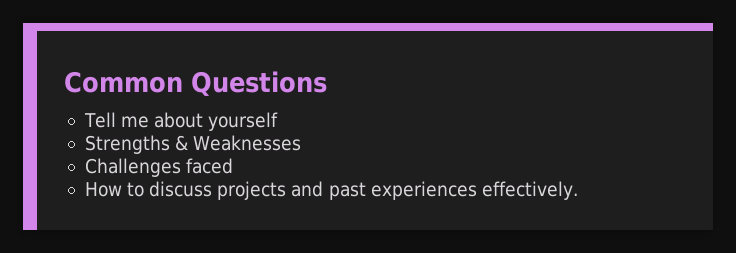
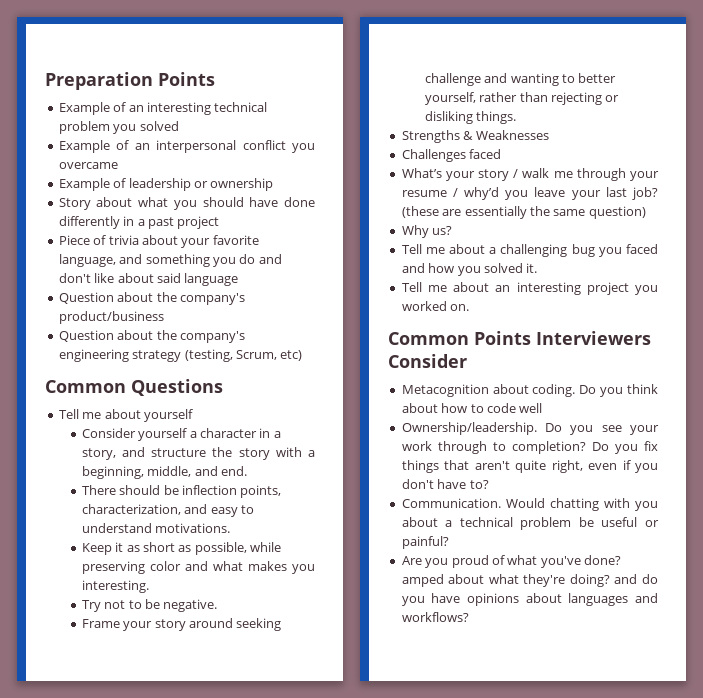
+ Preparation Points
+ Example of an interesting technical problem you solved
+ Example of an interpersonal conflict you overcame
+ Example of leadership or ownership
+ Story about what you should have done differently in a past project
+ Piece of trivia about your favorite language, and something you do and don't like about said language
+ Question about the company's product/business
+ Question about the company's engineering strategy (testing, Scrum, etc)
+ Consider yourself a character in a story, and structure the story with a beginning, middle, and end.
+ There should be inflection points, characterization, and easy to understand motivations.
+ Keep it as short as possible, while preserving color and what makes you interesting.
+ Try not to be negative.
+ Frame your story around seeking challenge and wanting to better yourself, rather than rejecting or disliking things.
- How to discuss projects and past experiences effectively.
+ What’s your story / walk me through your resume / why’d you leave your last job? (these are essentially the same question)
+ Why us?
+ Tell me about a challenging bug you faced and how you solved it.
+ Tell me about an interesting project you worked on.
+ Common Points Interviewers Consider
+ Metacognition about coding. Do you think about how to code well
+ Ownership/leadership. Do you see your work through to completion? Do you fix things that aren't quite right, even if you don't have to?
+ Communication. Would chatting with you about a technical problem be useful or painful?
+ Are you proud of what you've done? amped about what they're doing? and do you have opinions about languages and workflows?

